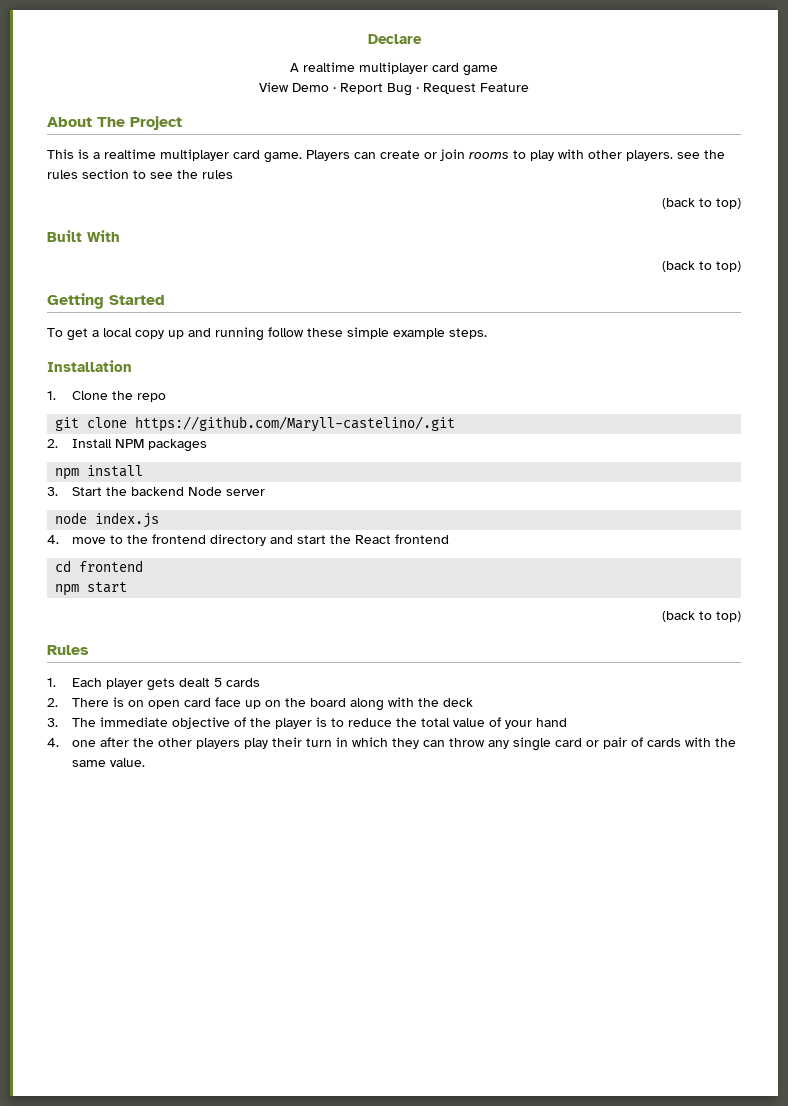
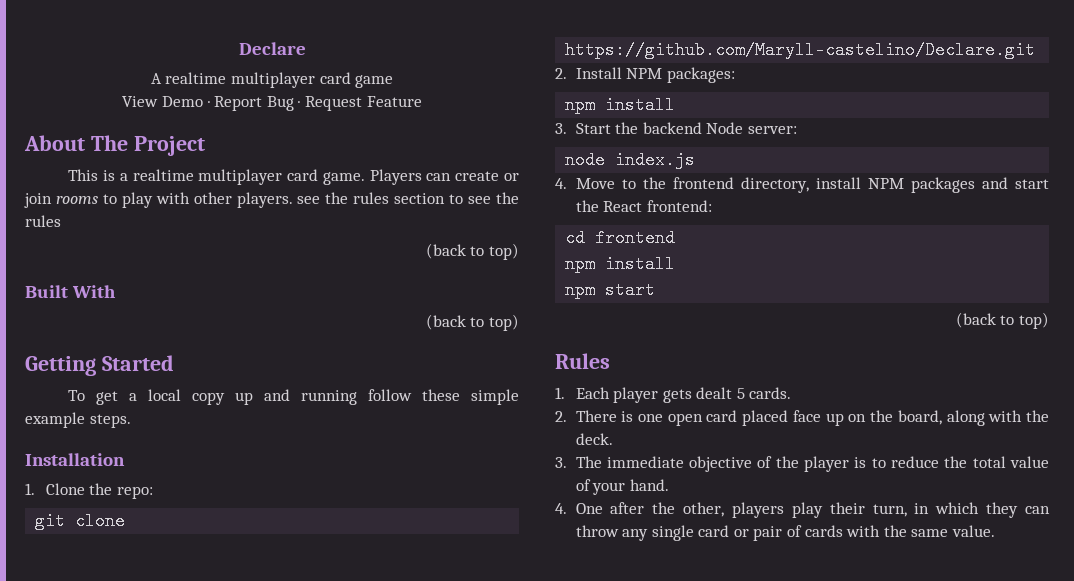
- 1. Clone the repo
+ 1. Clone the repo:
- git clone https://github.com/Maryll-castelino/.git
+ git clone https://github.com/Maryll-castelino/Declare.git
- 2. Install NPM packages
+ 2. Install NPM packages:
- 3. Start the backend Node server
+ 3. Start the backend Node server:
- 4. move to the frontend directory and start the React frontend
+ 4. Move to the frontend directory, install NPM packages and start the React frontend:
  cd frontend
+ npm install
- 1. Each player gets dealt 5 cards
+ 1. Each player gets dealt 5 cards.
- 2. There is on open card face up on the board along with the deck
+ 2. There is one open card placed face up on the board, along with the deck.
- 3. The immediate objective of the player is to reduce the total value of your hand
- 4. one after the other players play their turn in which they can throw any single card or pair of cards with the same value.
+ 3. The immediate objective of the player is to reduce the total value of your hand.
+ 4. One after the other, players play their turn, in which they can throw any single card or pair of cards with the same value.

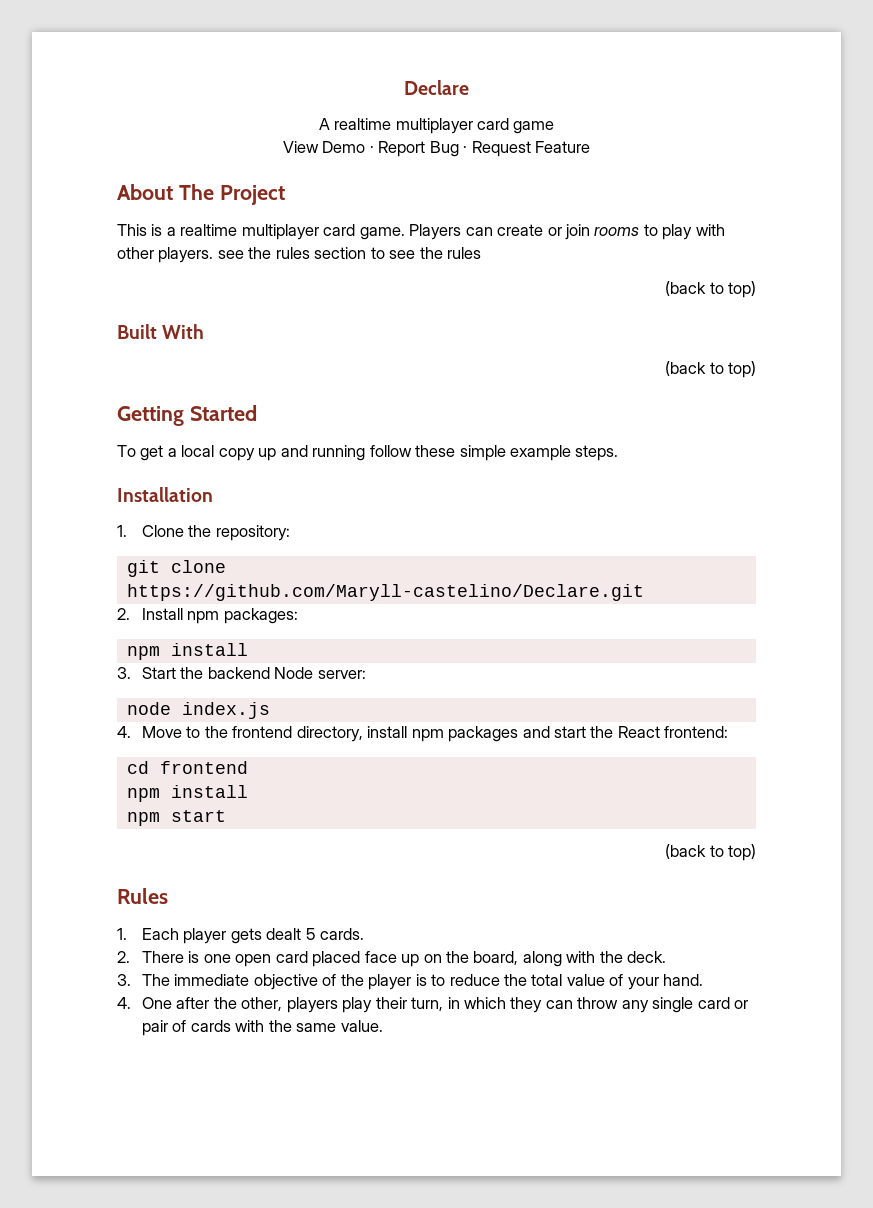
- 1. Clone the repo:
+ 1. Clone the repository:
- 2. Install NPM packages:
+ 2. Install npm packages:
- 4. Move to the frontend directory, install NPM packages and start the React frontend:
+ 4. Move to the frontend directory, install npm packages and start the React frontend:

